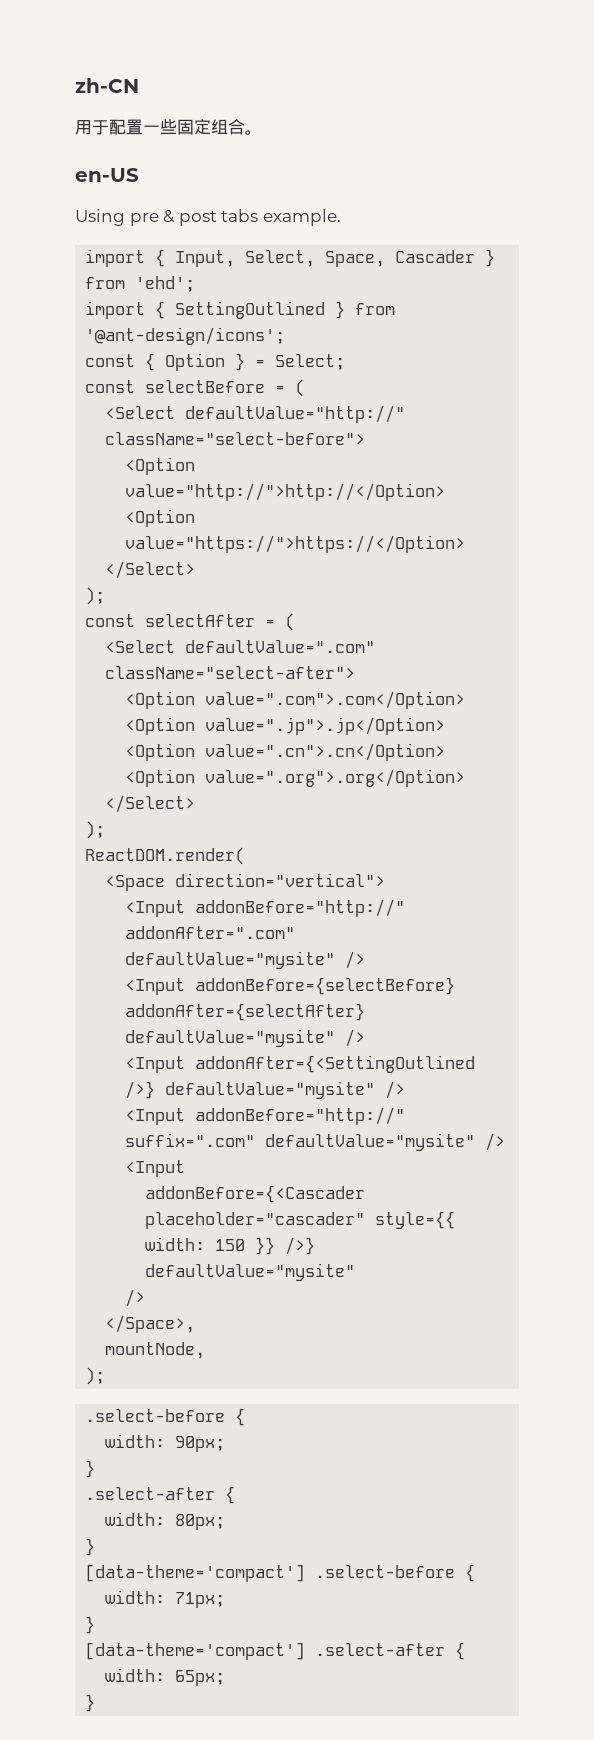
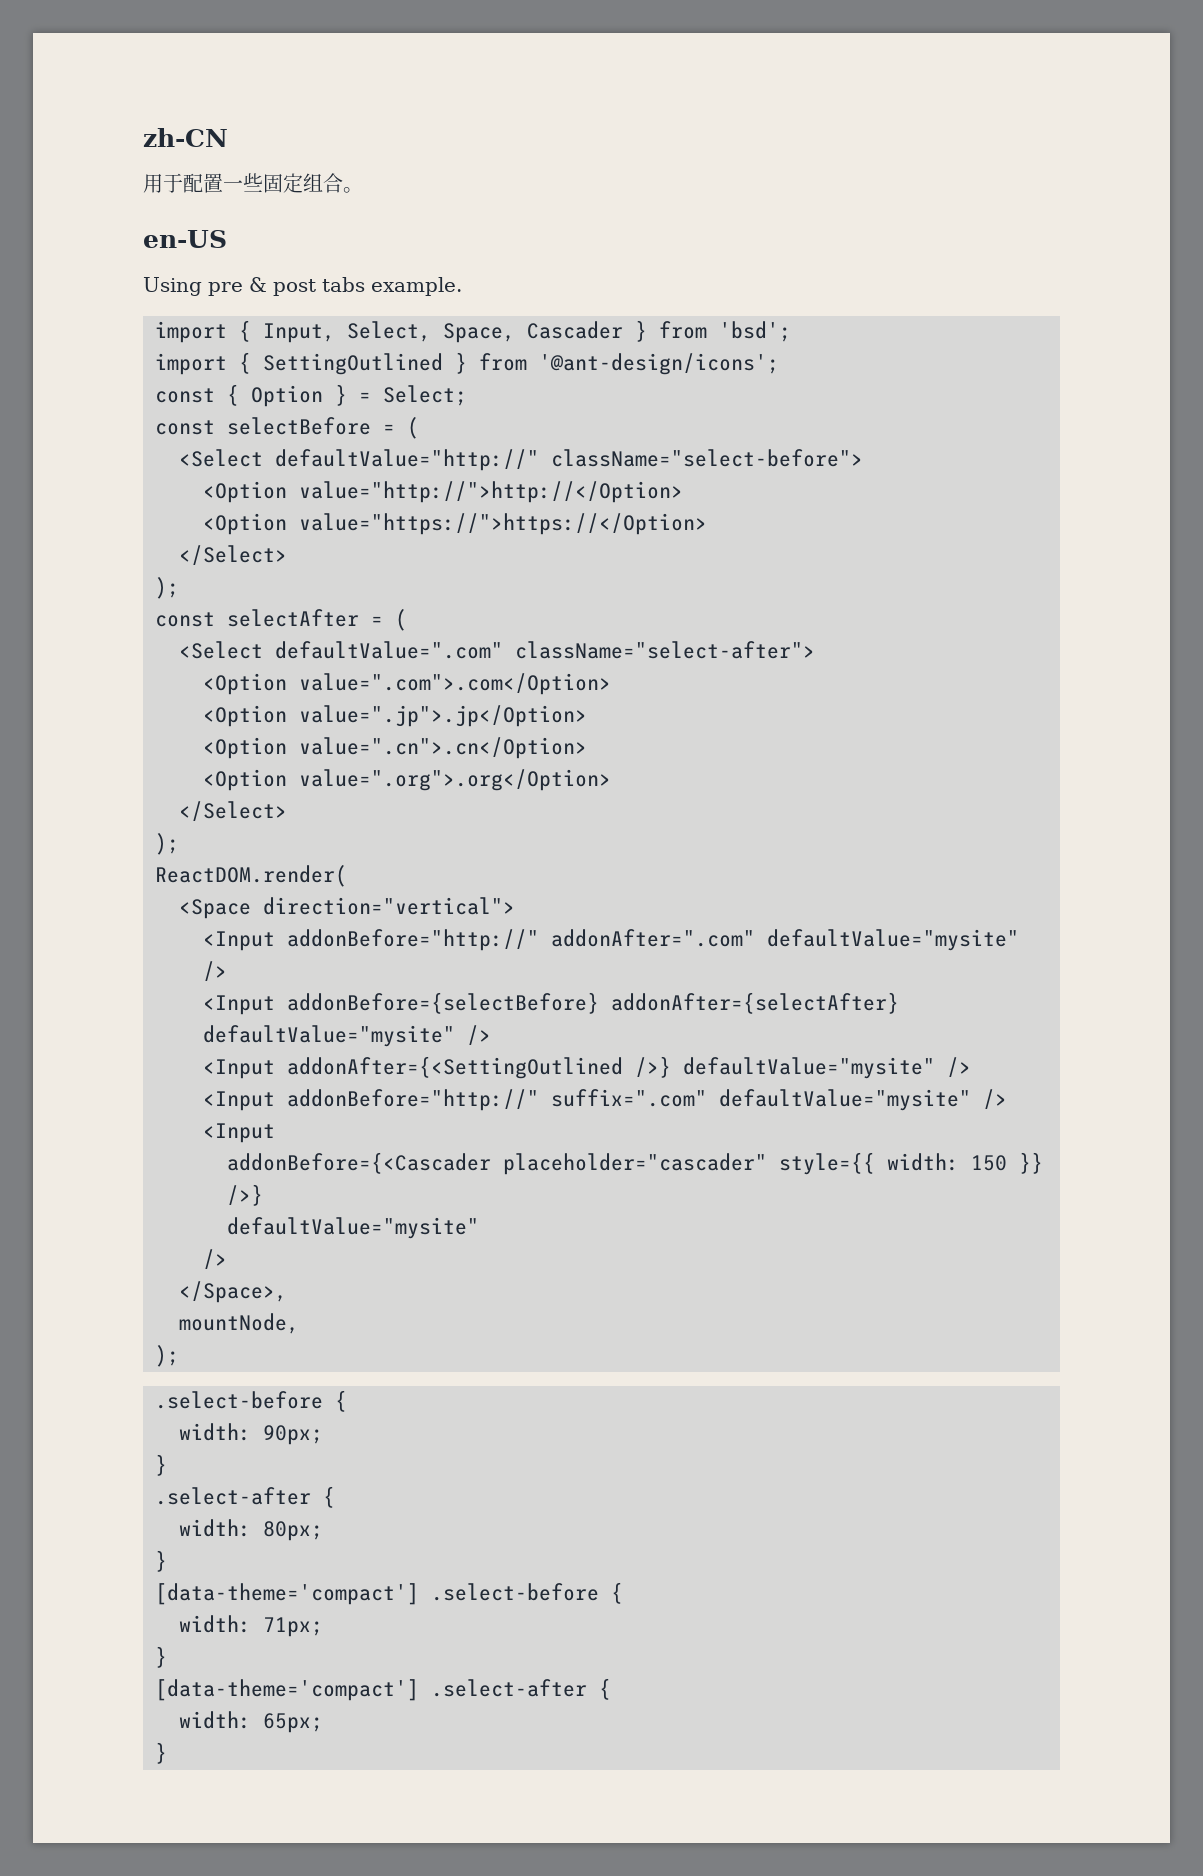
- import { Input, Select, Space, Cascader } from 'ehd';
+ import { Input, Select, Space, Cascader } from 'bsd';

